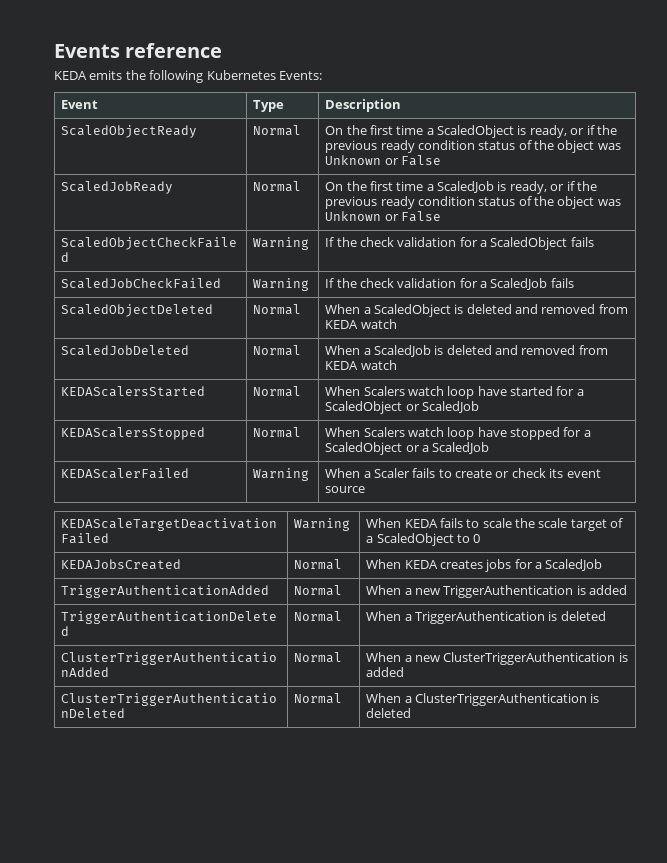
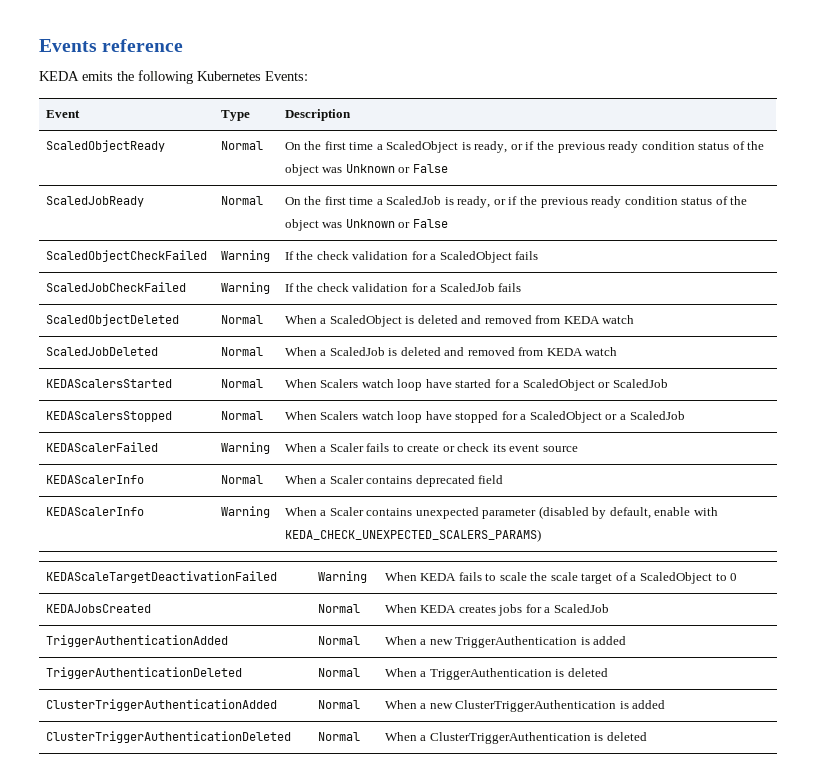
+ KEDAScalerInfo | Normal | When a Scaler contains deprecated field
+ KEDAScalerInfo | Warning | When a Scaler contains unexpected parameter (disabled by default, enable with KEDA_CHECK_UNEXPECTED_SCALERS_PARAMS)

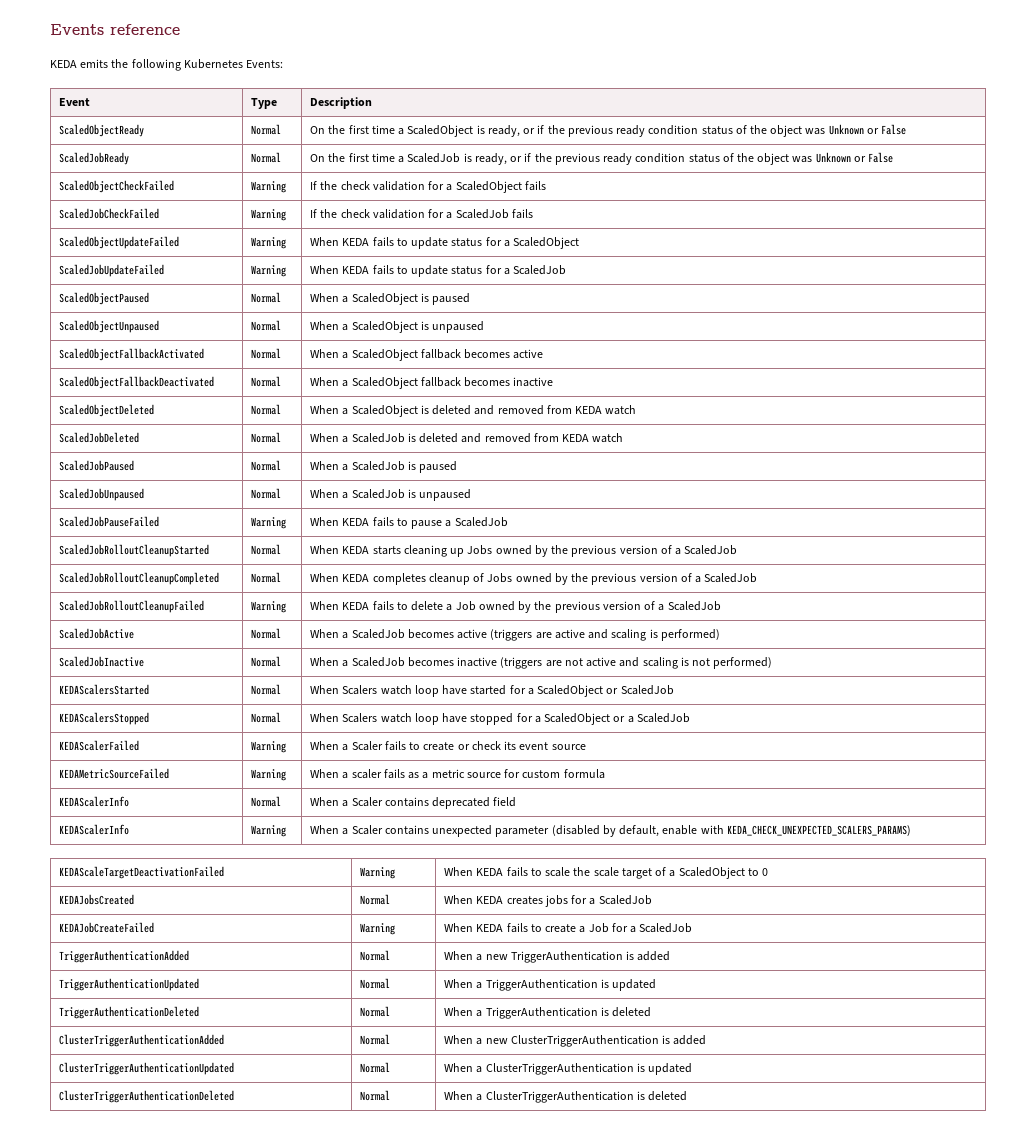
+ ScaledObjectUpdateFailed | Warning | When KEDA fails to update status for a ScaledObject
+ ScaledJobUpdateFailed | Warning | When KEDA fails to update status for a ScaledJob
+ ScaledObjectPaused | Normal | When a ScaledObject is paused
+ ScaledObjectUnpaused | Normal | When a ScaledObject is unpaused
+ ScaledObjectFallbackActivated | Normal | When a ScaledObject fallback becomes active
+ ScaledObjectFallbackDeactivated | Normal | When a ScaledObject fallback becomes inactive
+ ScaledJobPaused | Normal | When a ScaledJob is paused
+ ScaledJobUnpaused | Normal | When a ScaledJob is unpaused
+ ScaledJobPauseFailed | Warning | When KEDA fails to pause a ScaledJob
+ ScaledJobRolloutCleanupStarted | Normal | When KEDA starts cleaning up Jobs owned by the previous version of a ScaledJob
+ ScaledJobRolloutCleanupCompleted | Normal | When KEDA completes cleanup of Jobs owned by the previous version of a ScaledJob
+ ScaledJobRolloutCleanupFailed | Warning | When KEDA fails to delete a Job owned by the previous version of a ScaledJob
+ ScaledJobActive | Normal | When a ScaledJob becomes active (triggers are active and scaling is performed)
+ ScaledJobInactive | Normal | When a ScaledJob becomes inactive (triggers are not active and scaling is not performed)
+ KEDAMetricSourceFailed | Warning | When a scaler fails as a metric source for custom formula
+ KEDAJobCreateFailed | Warning | When KEDA fails to create a Job for a ScaledJob
+ TriggerAuthenticationUpdated | Normal | When a TriggerAuthentication is updated
+ ClusterTriggerAuthenticationUpdated | Normal | When a ClusterTriggerAuthentication is updated

